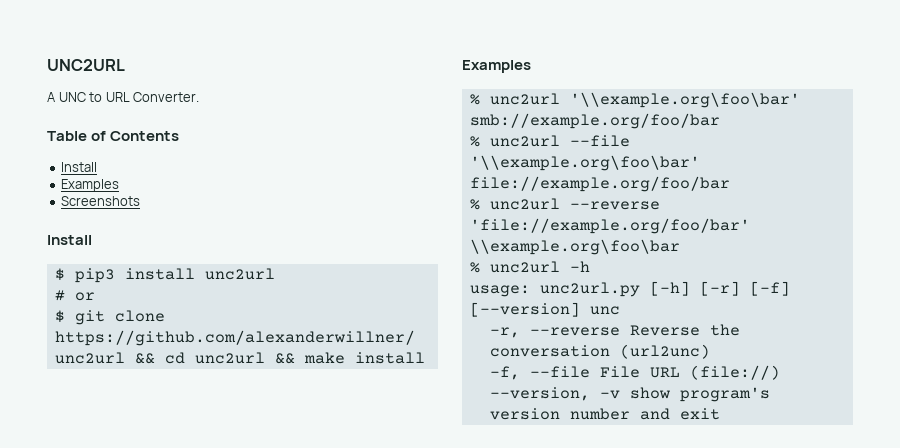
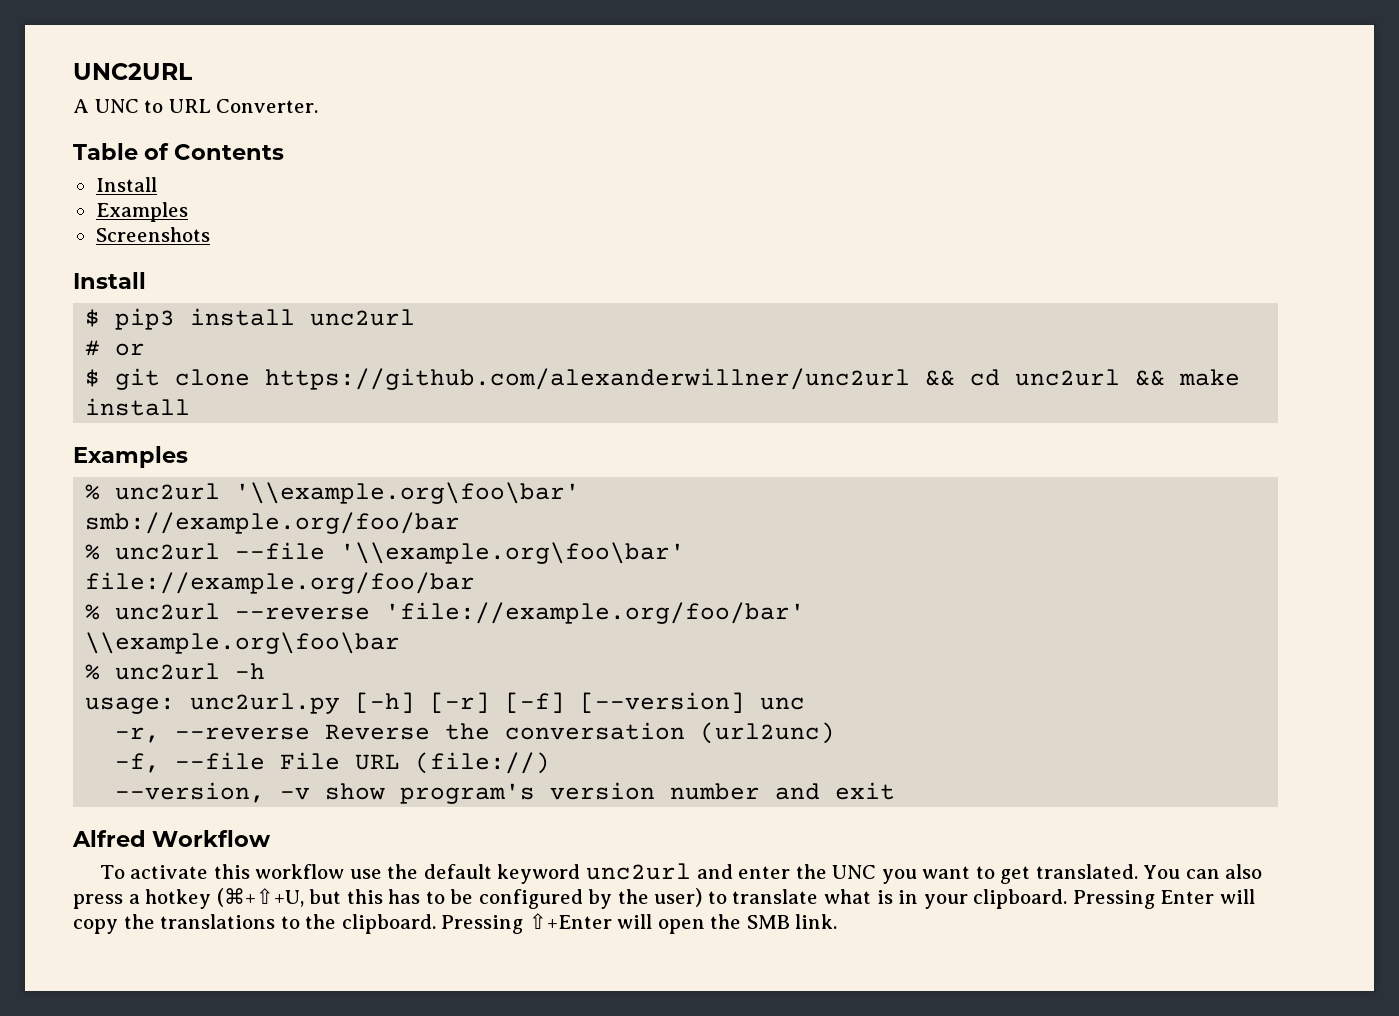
+ Alfred Workflow
+ To activate this workflow use the default keyword unc2url and enter the UNC you want to get translated. You can also press a hotkey (⌘+⇧+U, but this has to be configured by the user) to translate what is in your clipboard. Pressing Enter will copy the translations to the clipboard. Pressing ⇧+Enter will open the SMB link.

